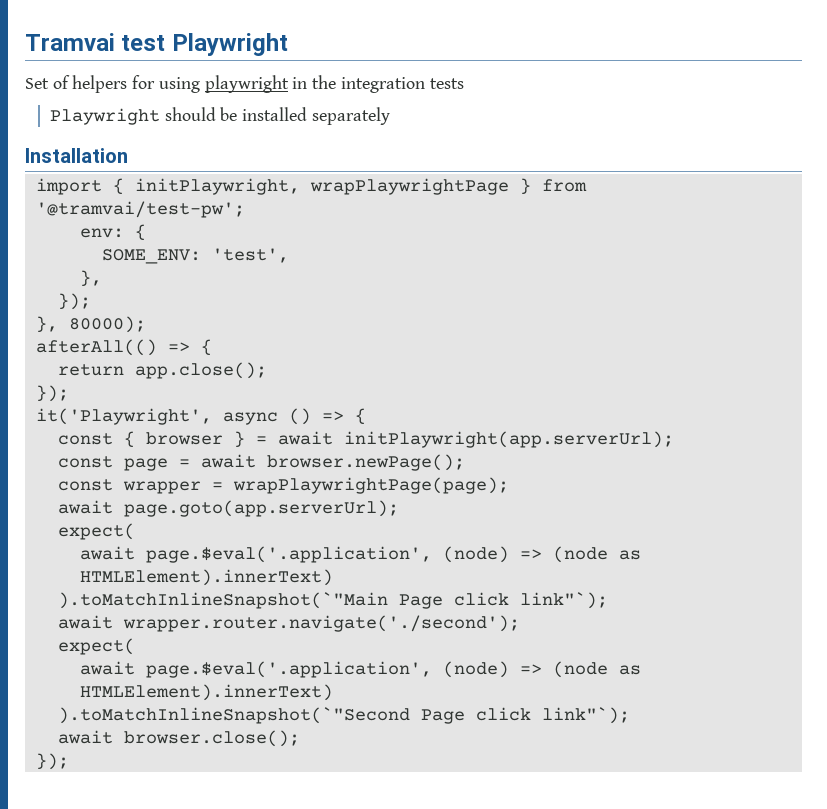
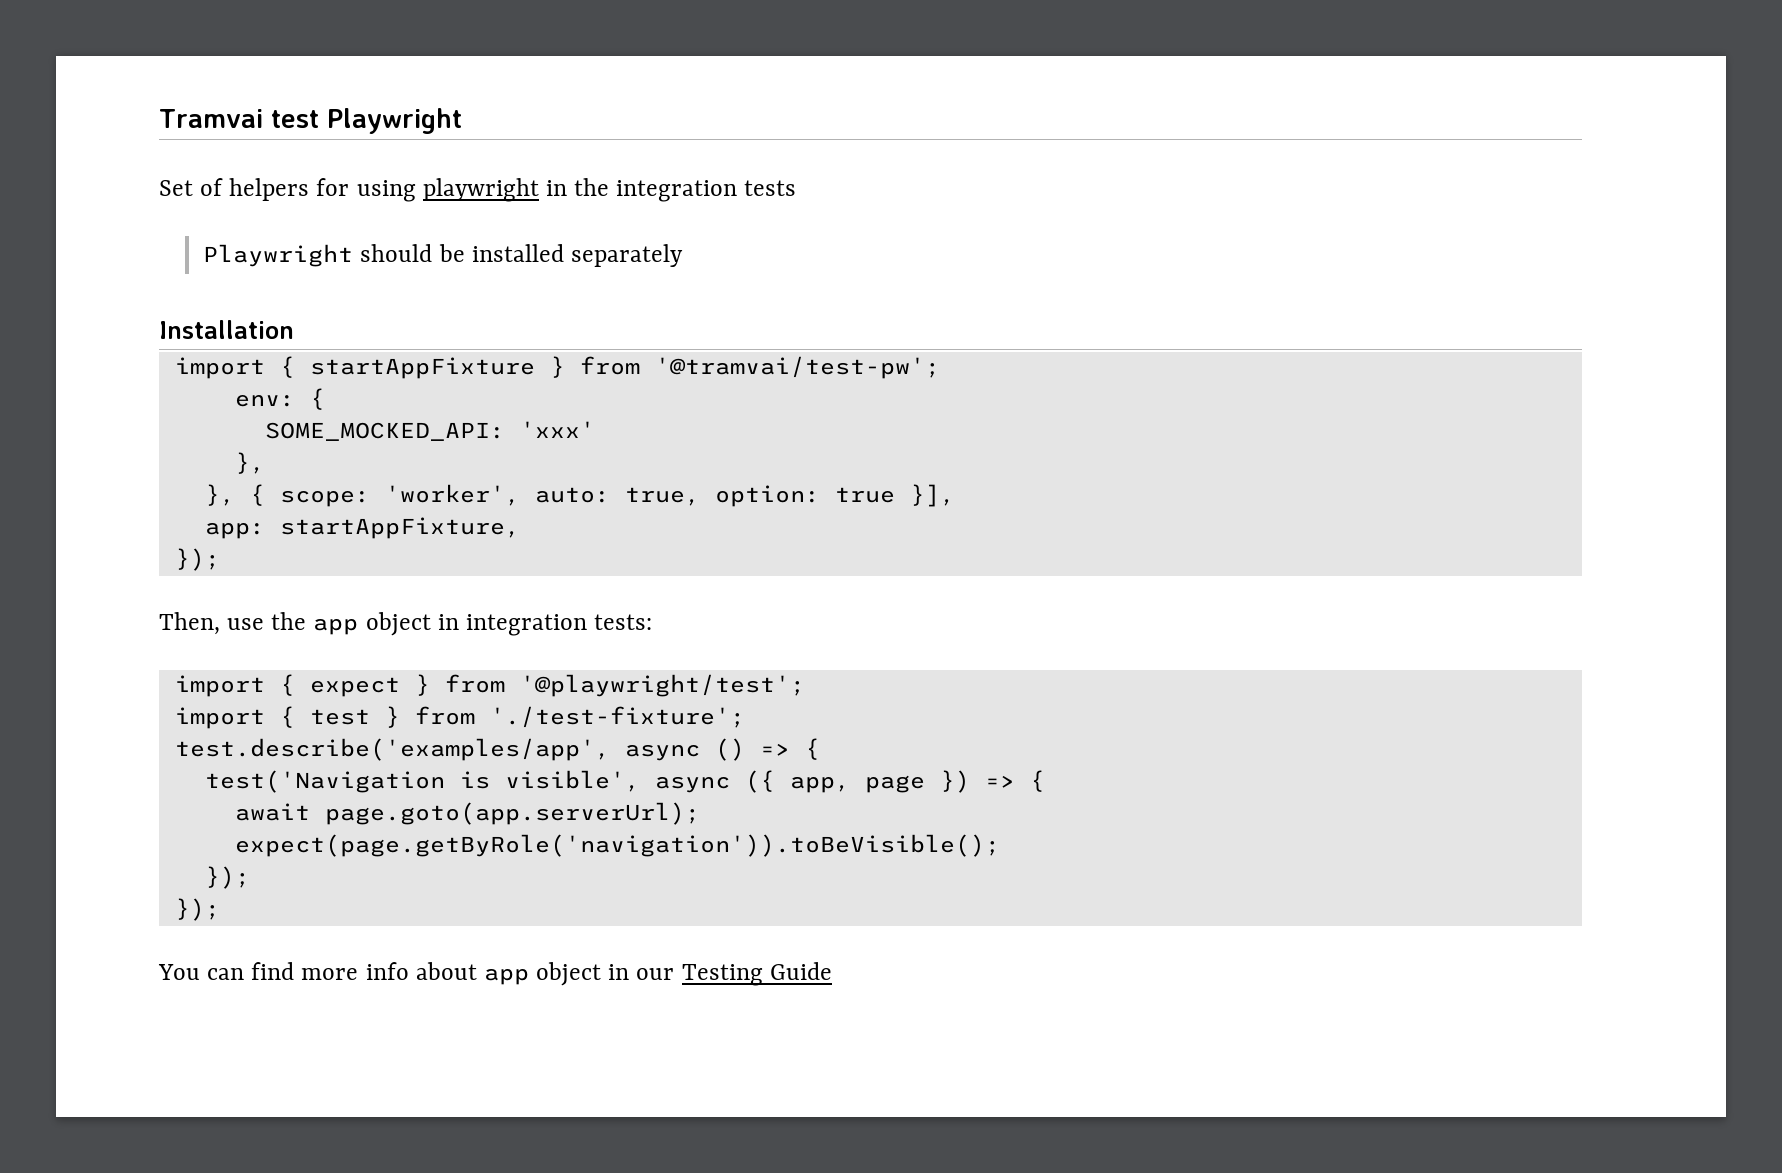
- import { initPlaywright, wrapPlaywrightPage } from '@tramvai/test-pw';
+ import { startAppFixture } from '@tramvai/test-pw';
- SOME_ENV: 'test',
+ SOME_MOCKED_API: 'xxx'
  },
+ }, { scope: 'worker', auto: true, option: true }],
+ app: startAppFixture,
  });
- }, 80000);
- afterAll(() => {
- return app.close();
+ Then, use the app object in integration tests:
+ import { expect } from '@playwright/test';
+ import { test } from './test-fixture';
+ test.describe('examples/app', async () => {
+ test('Navigation is visible', async ({ app, page }) => {
+ await page.goto(app.serverUrl);
+ expect(page.getByRole('navigation')).toBeVisible();
  });
- it('Playwright', async () => {
- const { browser } = await initPlaywright(app.serverUrl);
- const page = await browser.newPage();
- const wrapper = wrapPlaywrightPage(page);
- await page.goto(app.serverUrl);
- expect(
- await page.$eval('.application', (node) => (node as HTMLElement).innerText)
- ).toMatchInlineSnapshot(`"Main Page click link"`);
- await wrapper.router.navigate('./second');
- expect(
- await page.$eval('.application', (node) => (node as HTMLElement).innerText)
- ).toMatchInlineSnapshot(`"Second Page click link"`);
- await browser.close();
  });
+ You can find more info about app object in our Testing Guide

